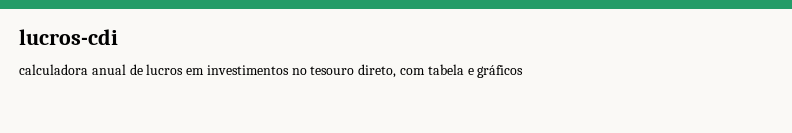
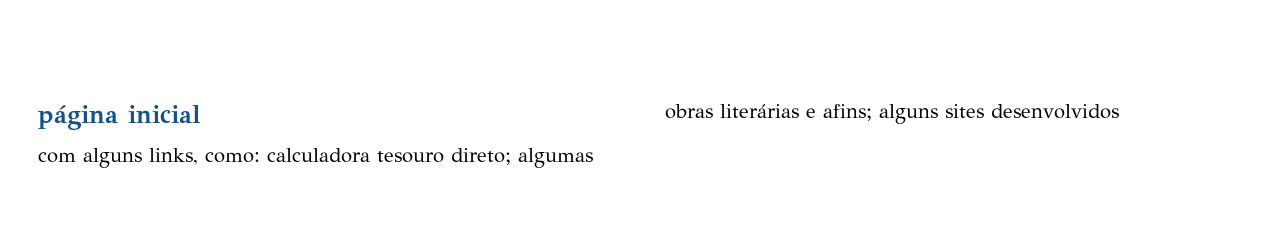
- lucros-cdi
- calculadora anual de lucros em investimentos no tesouro direto, com tabela e gráficos
+ página inicial
+ com alguns links, como: calculadora tesouro direto; algumas obras literárias e afins; alguns sites desenvolvidos

